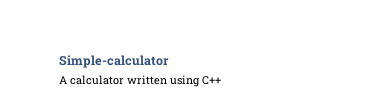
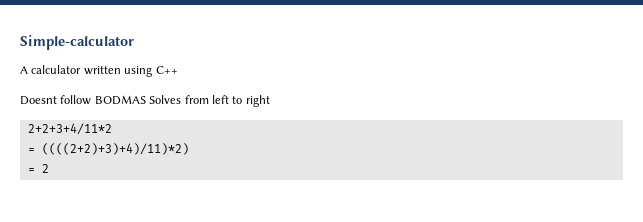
+ Doesnt follow BODMAS Solves from left to right
+ 2+2+3+4/11*2
+ = ((((2+2)+3)+4)/11)*2)
+ = 2

